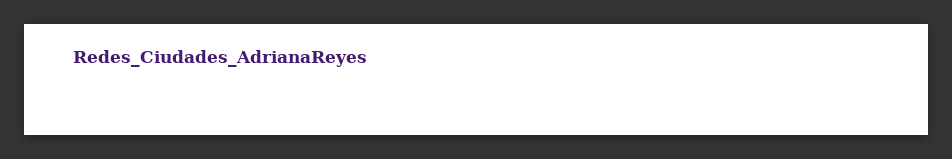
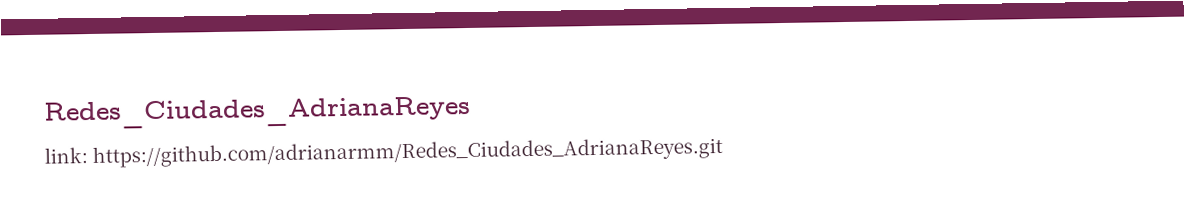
+ link: https://github.com/adrianarmm/Redes_Ciudades_AdrianaReyes.git

